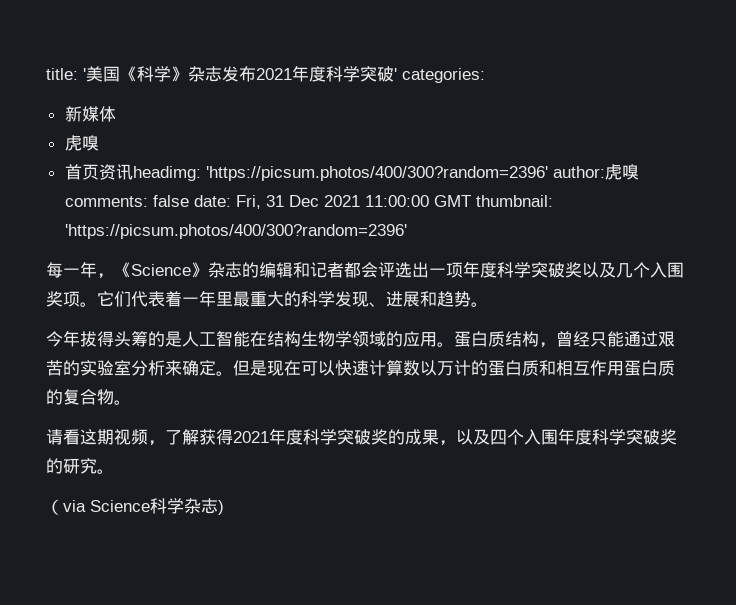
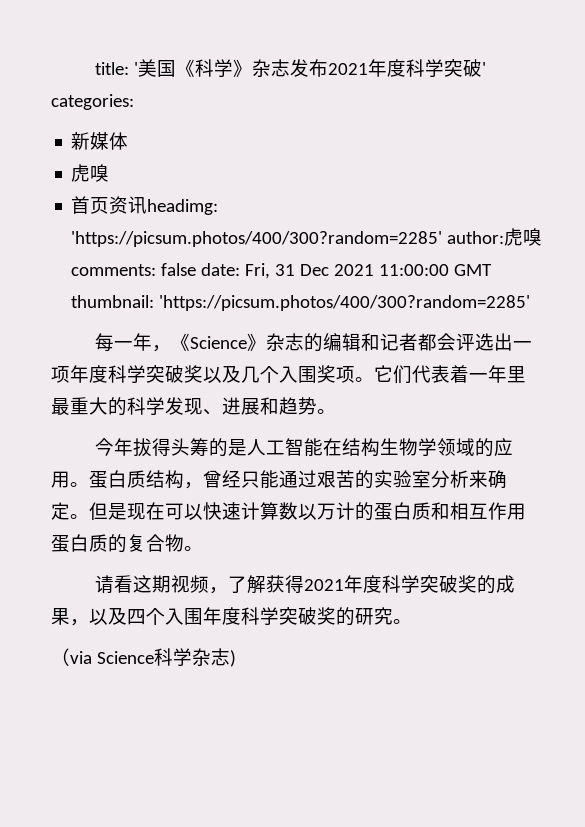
- 首页资讯headimg: 'https://picsum.photos/400/300?random=2396' author:虎嗅comments: false date: Fri, 31 Dec 2021 11:00:00 GMT thumbnail: 'https://picsum.photos/400/300?random=2396'
+ 首页资讯headimg: 'https://picsum.photos/400/300?random=2285' author:虎嗅comments: false date: Fri, 31 Dec 2021 11:00:00 GMT thumbnail: 'https://picsum.photos/400/300?random=2285'

